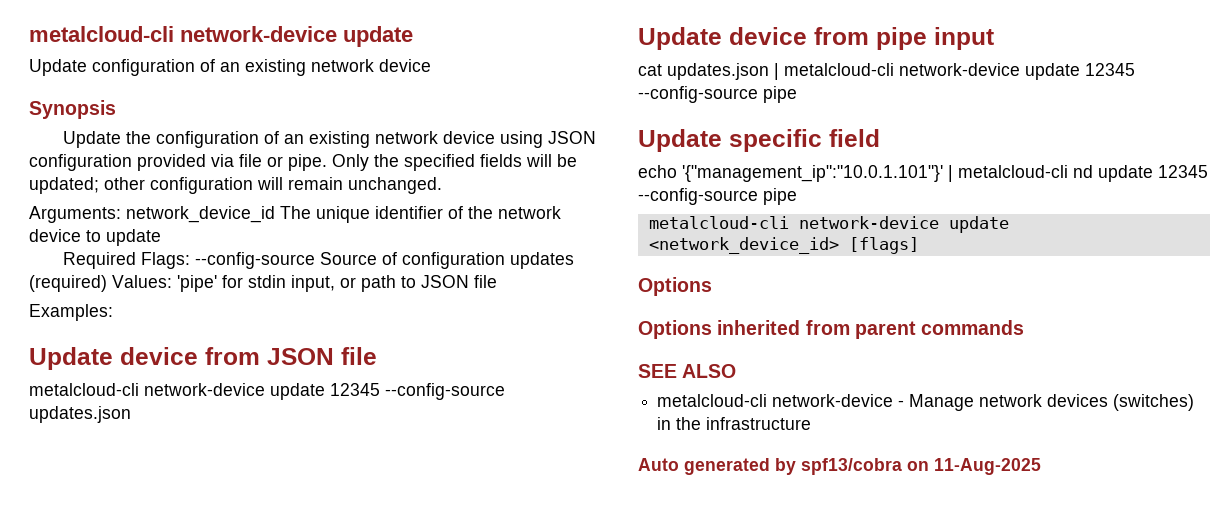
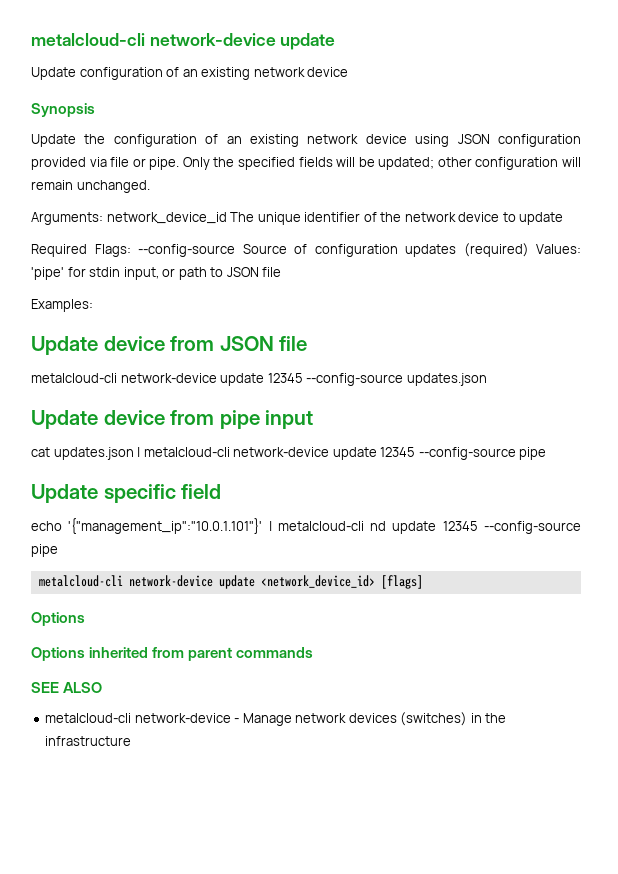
- Auto generated by spf13/cobra on 11-Aug-2025

